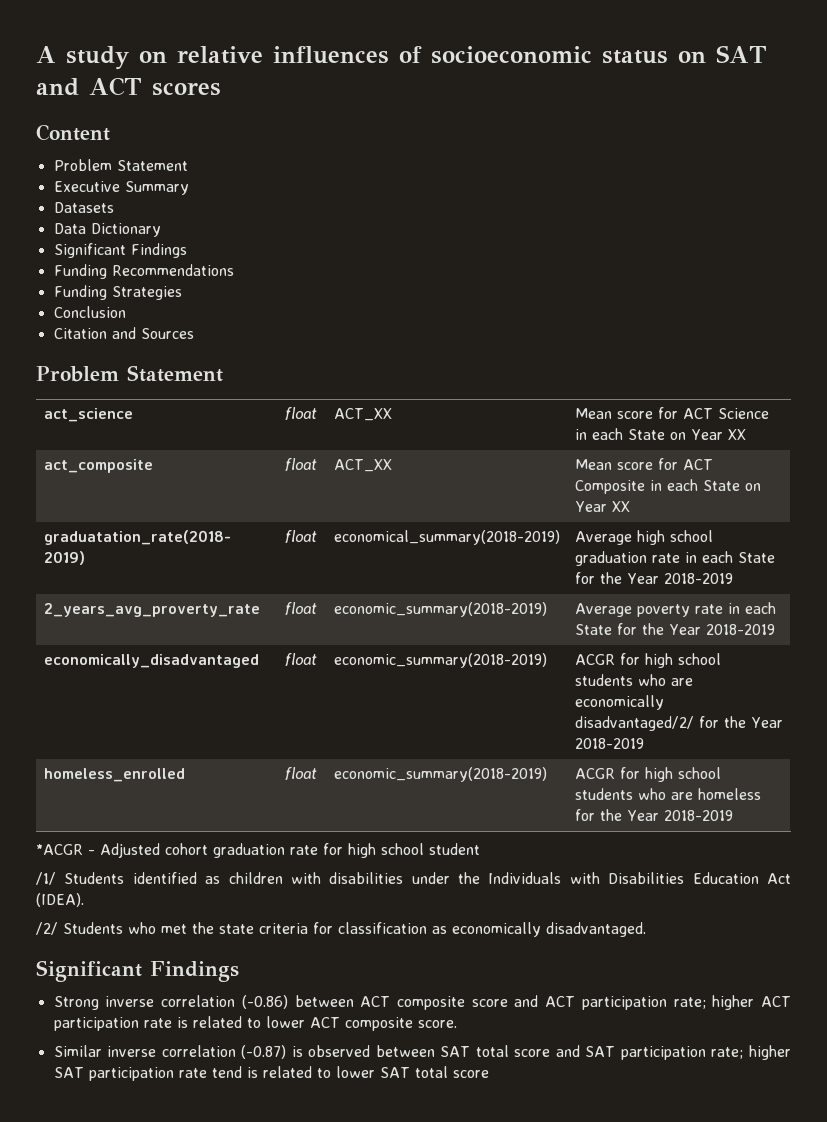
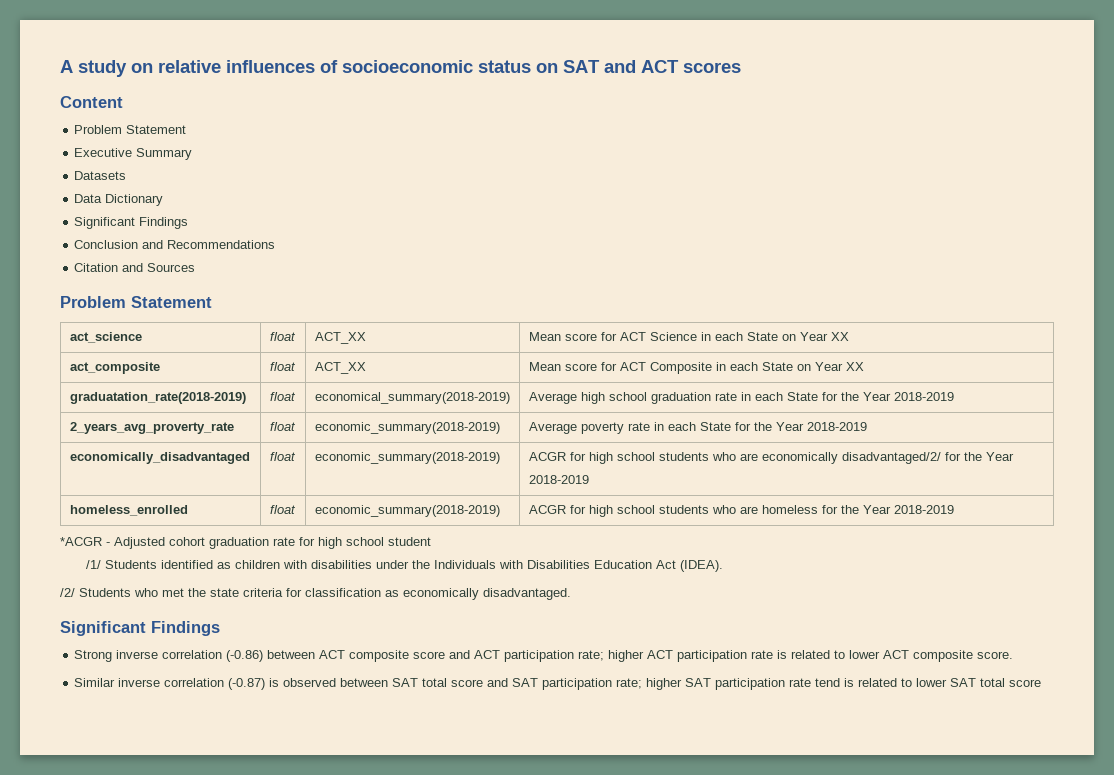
- Funding Recommendations
+ Conclusion and Recommendations
- Funding Strategies
- Conclusion

